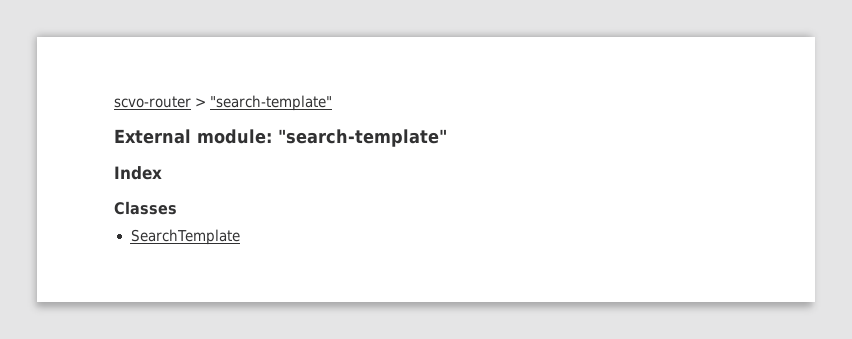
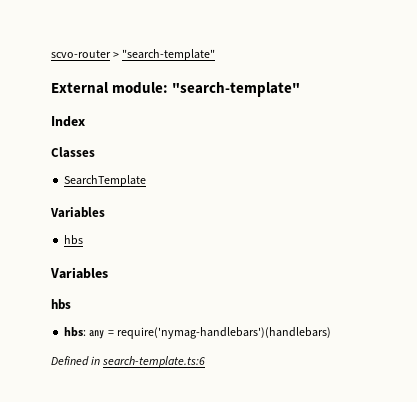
  SearchTemplate
+ Variables
+ hbs
+ Variables
+ hbs
+ hbs: any = require('nymag-handlebars')(handlebars)
+ Defined in search-template.ts:6

